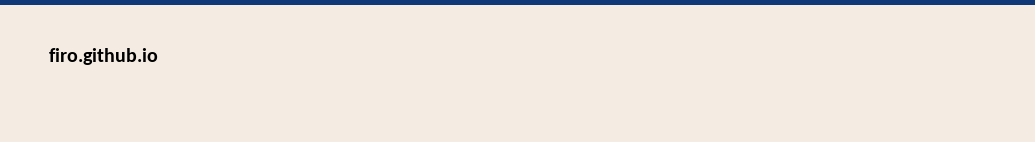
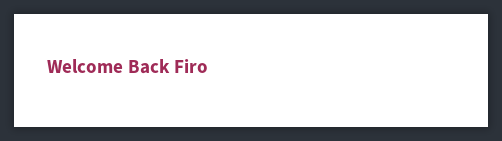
- firo.github.io
+ Welcome Back Firo

